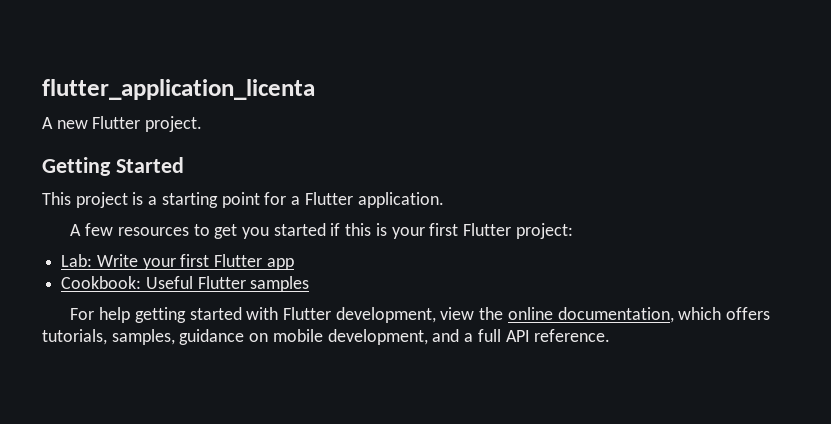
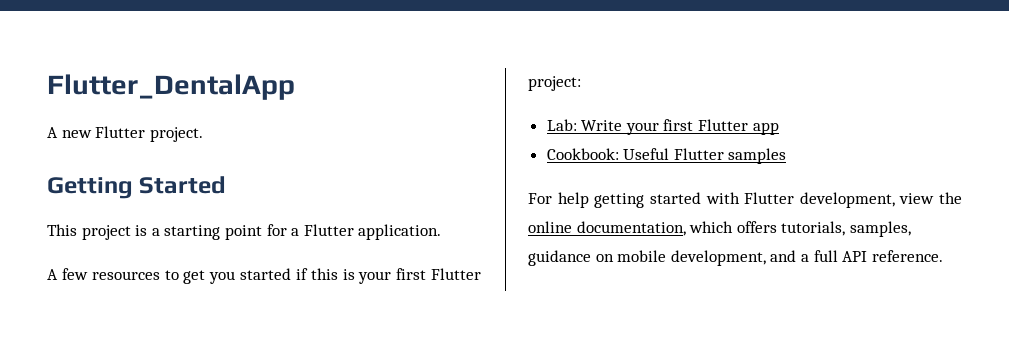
- flutter_application_licenta
+ Flutter_DentalApp

